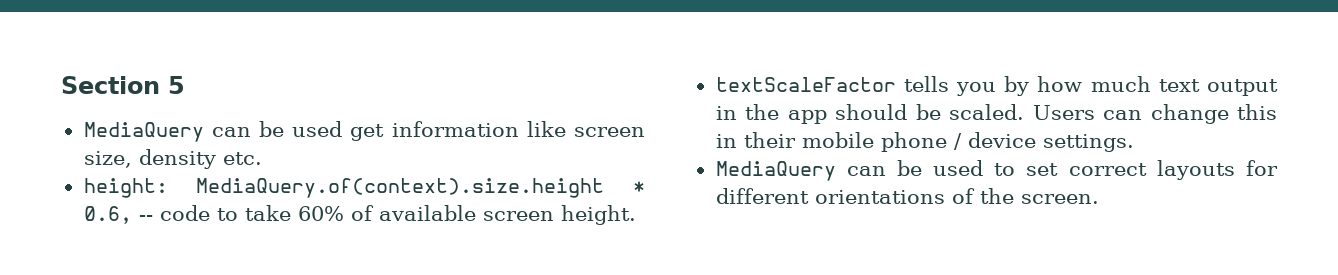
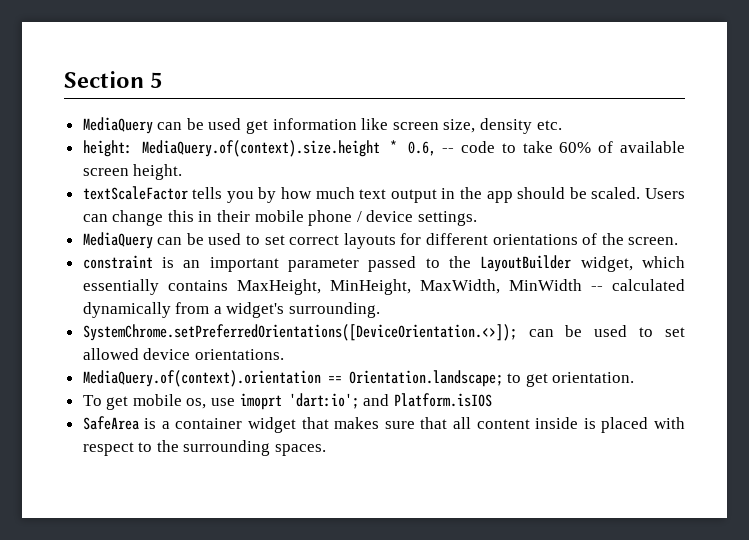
+ constraint is an important parameter passed to the LayoutBuilder widget, which essentially contains MaxHeight, MinHeight, MaxWidth, MinWidth -- calculated dynamically from a widget's surrounding.
+ SystemChrome.setPreferredOrientations([DeviceOrientation.<>]); can be used to set allowed device orientations.
+ MediaQuery.of(context).orientation == Orientation.landscape; to get orientation.
+ To get mobile os, use imoprt 'dart:io'; and Platform.isIOS
+ SafeArea is a container widget that makes sure that all content inside is placed with respect to the surrounding spaces.

